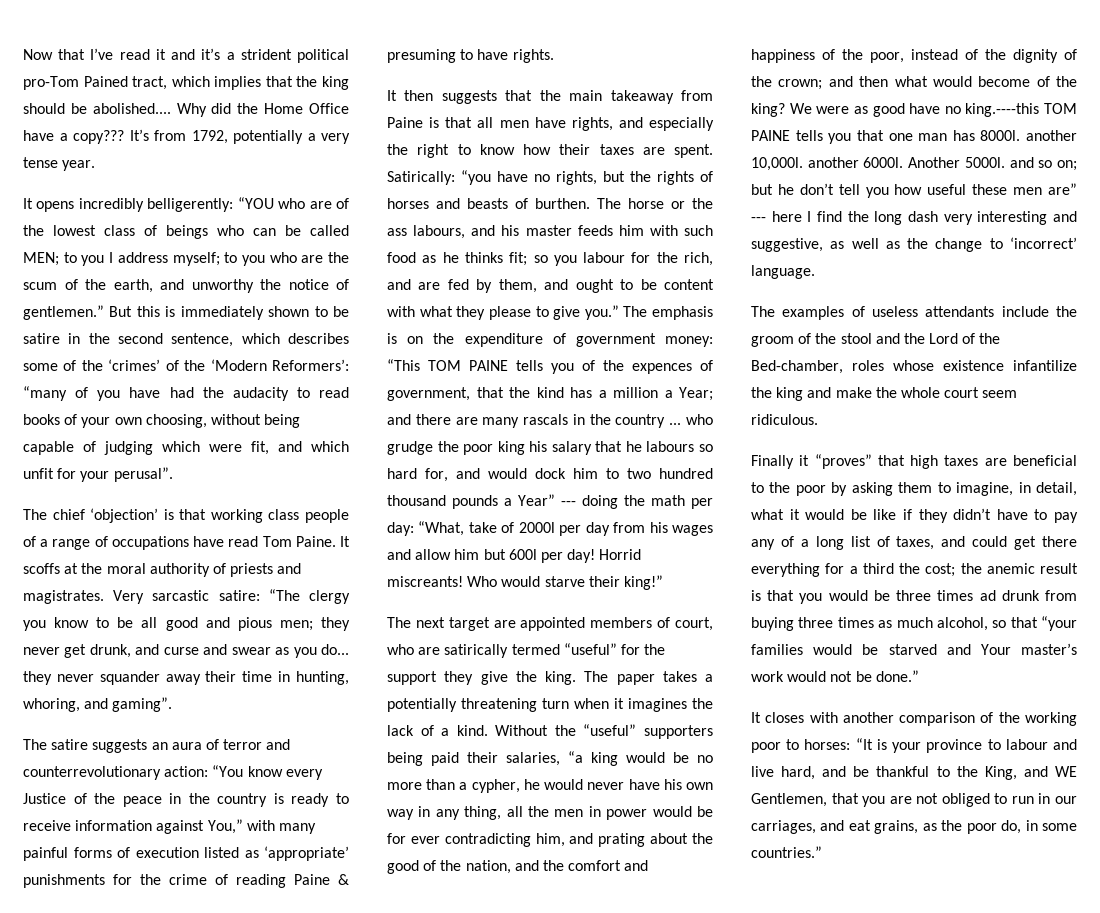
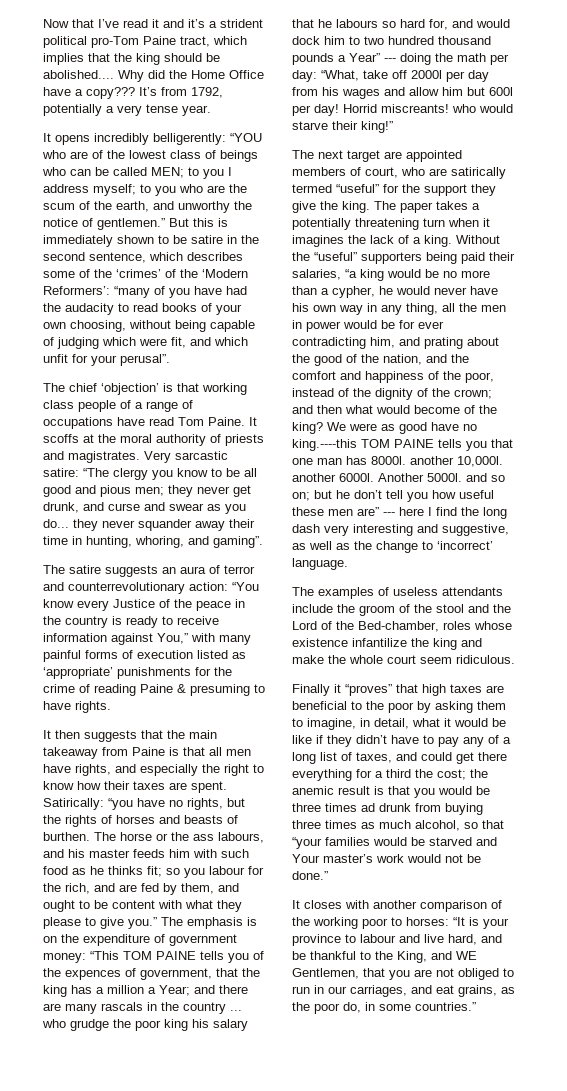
- Now that I’ve read it and it’s a strident political pro-Tom Pained tract, which implies that the king should be abolished....
+ Now that I’ve read it and it’s a strident political pro-Tom Paine tract, which implies that the king should be abolished....
- “This TOM PAINE tells you of the expences of government, that the kind has a million a Year;
+ “This TOM PAINE tells you of the expences of government, that the king has a million a Year;
- “What, take of 2000l per day from his wages and allow him but 600l per day!
+ “What, take off 2000l per day from his wages and allow him but 600l per day!
- Horrid miscreants! Who would starve their king!”
+ Horrid miscreants! who would starve their king!”
- The paper takes a potentially threatening turn when it imagines the lack of a kind.
+ The paper takes a potentially threatening turn when it imagines the lack of a king.

